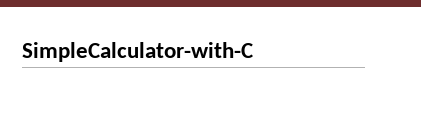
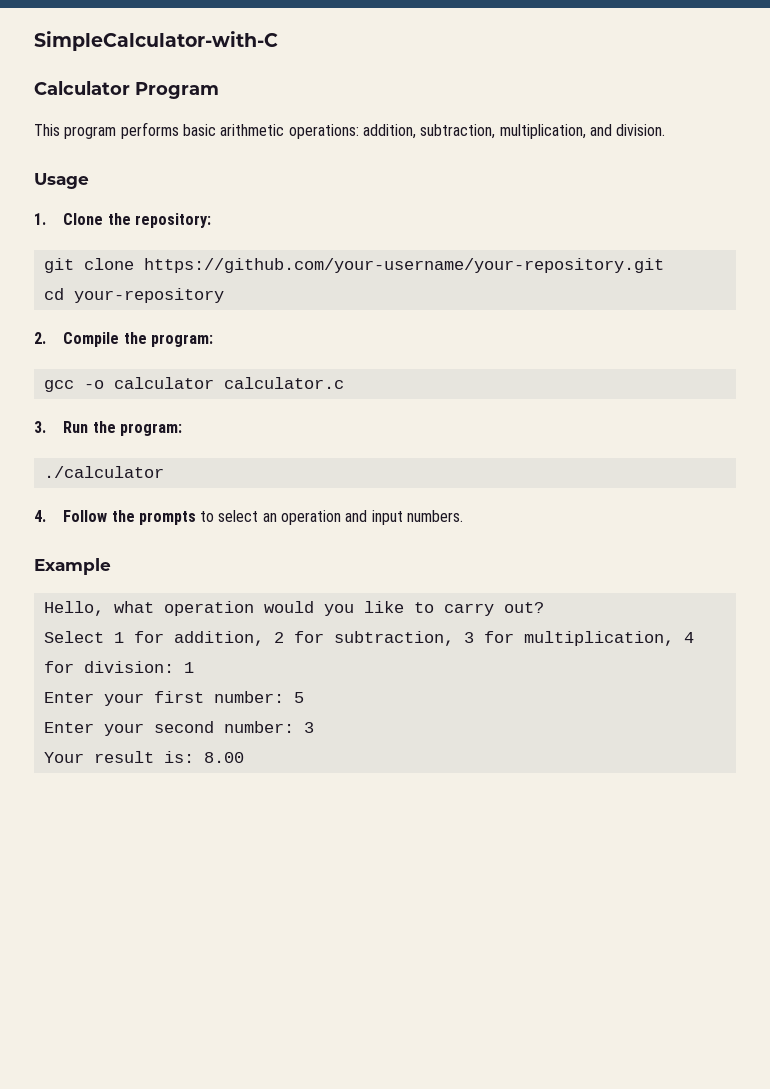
+ Calculator Program
+ This program performs basic arithmetic operations: addition, subtraction, multiplication, and division.
+ Usage
+ 1. Clone the repository:
+ git clone https://github.com/your-username/your-repository.git
+ cd your-repository
+ 2. Compile the program:
+ gcc -o calculator calculator.c
+ 3. Run the program:
+ ./calculator
+ 4. Follow the prompts to select an operation and input numbers.
+ Example
+ Hello, what operation would you like to carry out?
+ Select 1 for addition, 2 for subtraction, 3 for multiplication, 4 for division: 1
+ Enter your first number: 5
+ Enter your second number: 3
+ Your result is: 8.00

